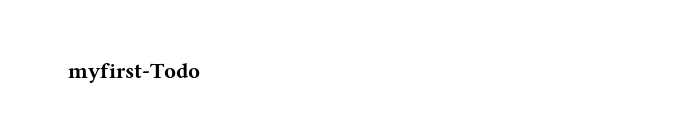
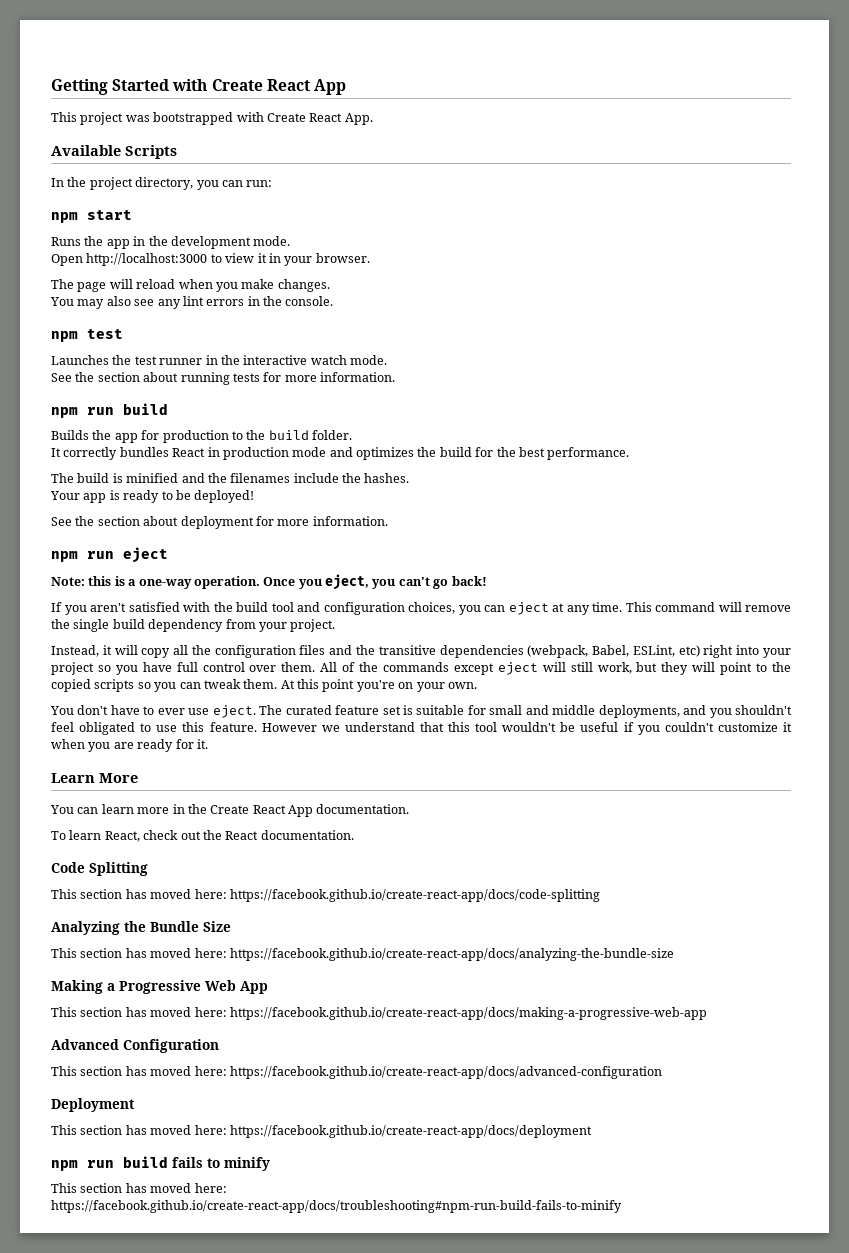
- myfirst-Todo
+ Getting Started with Create React App
+ This project was bootstrapped with Create React App.
+ Available Scripts
+ In the project directory, you can run:
+ npm start
+ Runs the app in the development mode.
+ Open http://localhost:3000 to view it in your browser.
+ The page will reload when you make changes.
+ You may also see any lint errors in the console.
+ npm test
+ Launches the test runner in the interactive watch mode.
+ See the section about running tests for more information.
+ npm run build
+ Builds the app for production to the build folder.
+ It correctly bundles React in production mode and optimizes the build for the best performance.
+ The build is minified and the filenames include the hashes.
+ Your app is ready to be deployed!
+ See the section about deployment for more information.
+ npm run eject
+ Note: this is a one-way operation. Once you eject, you can't go back!
+ If you aren't satisfied with the build tool and configuration choices, you can eject at any time. This command will remove the single build dependency from your project.
+ Instead, it will copy all the configuration files and the transitive dependencies (webpack, Babel, ESLint, etc) right into your project so you have full control over them. All of the commands except eject will still work, but they will point to the copied scripts so you can tweak them. At this point you're on your own.
+ You don't have to ever use eject. The curated feature set is suitable for small and middle deployments, and you shouldn't feel obligated to use this feature. However we understand that this tool wouldn't be useful if you couldn't customize it when you are ready for it.
+ Learn More
+ You can learn more in the Create React App documentation.
+ To learn React, check out the React documentation.
+ Code Splitting
+ This section has moved here: https://facebook.github.io/create-react-app/docs/code-splitting
+ Analyzing the Bundle Size
+ This section has moved here: https://facebook.github.io/create-react-app/docs/analyzing-the-bundle-size
+ Making a Progressive Web App
+ This section has moved here: https://facebook.github.io/create-react-app/docs/making-a-progressive-web-app
+ Advanced Configuration
+ This section has moved here: https://facebook.github.io/create-react-app/docs/advanced-configuration
+ Deployment
+ This section has moved here: https://facebook.github.io/create-react-app/docs/deployment
+ npm run build fails to minify
+ This section has moved here: https://facebook.github.io/create-react-app/docs/troubleshooting#npm-run-build-fails-to-minify

